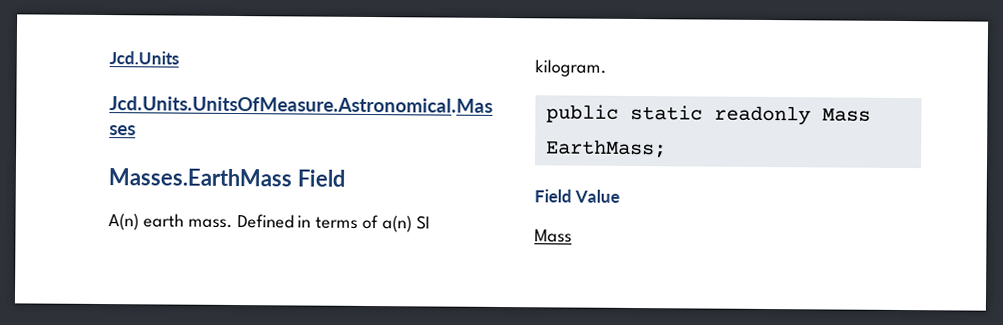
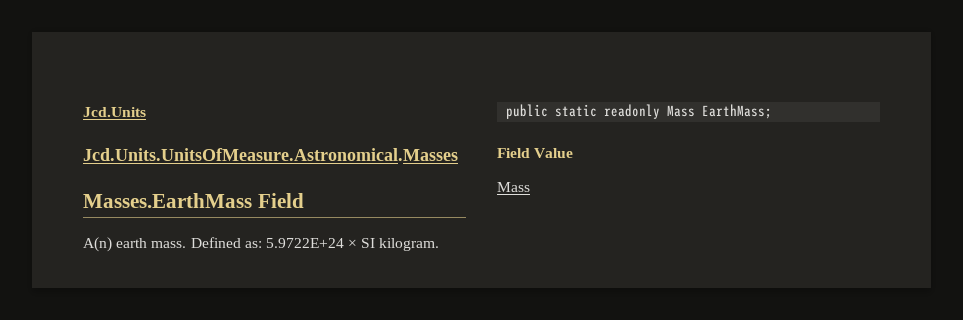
- Defined in terms of a(n) SI kilogram.
+ Defined as: 5.9722E+24 × SI kilogram.

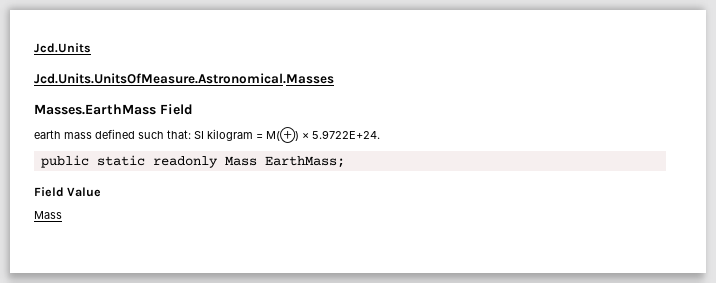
- A(n) earth mass. Defined as: 5.9722E+24 × SI kilogram.
+ earth mass defined such that: SI kilogram = M(⊕) × 5.9722E+24.

